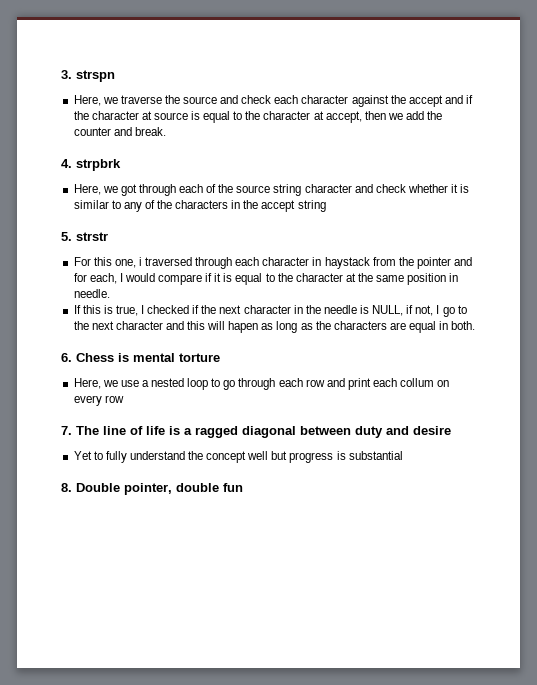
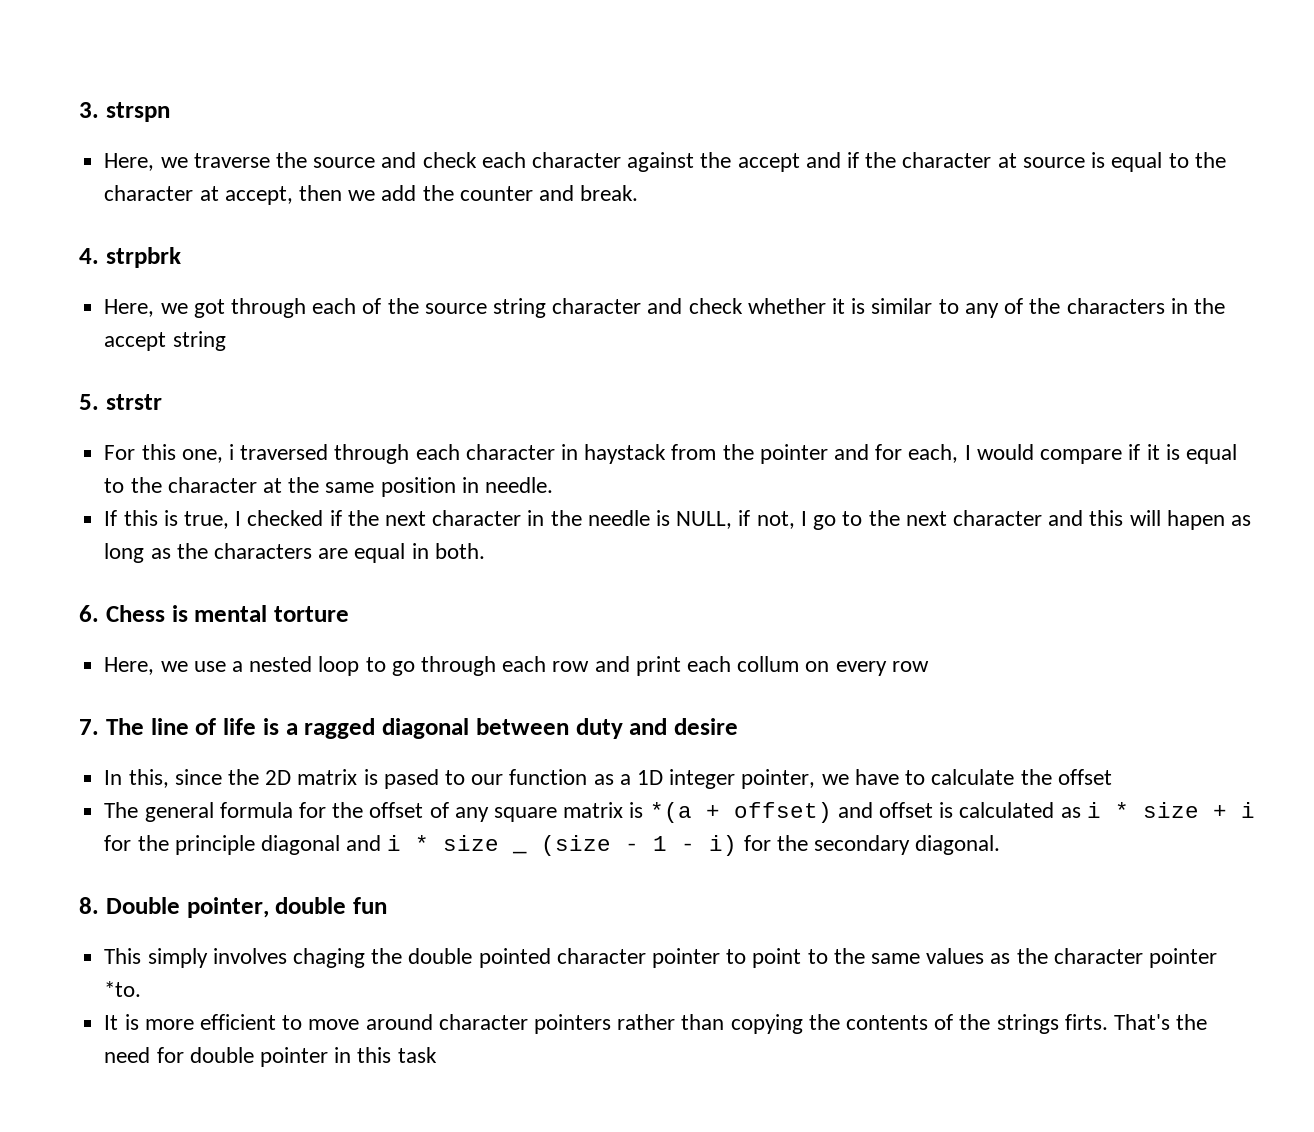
- Yet to fully understand the concept well but progress is substantial
+ In this, since the 2D matrix is pased to our function as a 1D integer pointer, we have to calculate the offset
+ The general formula for the offset of any square matrix is *(a + offset) and offset is calculated as i * size + i for the principle diagonal and i * size _ (size - 1 - i) for the secondary diagonal.
+ This simply involves chaging the double pointed character pointer to point to the same values as the character pointer *to.
+ It is more efficient to move around character pointers rather than copying the contents of the strings firts. That's the need for double pointer in this task

